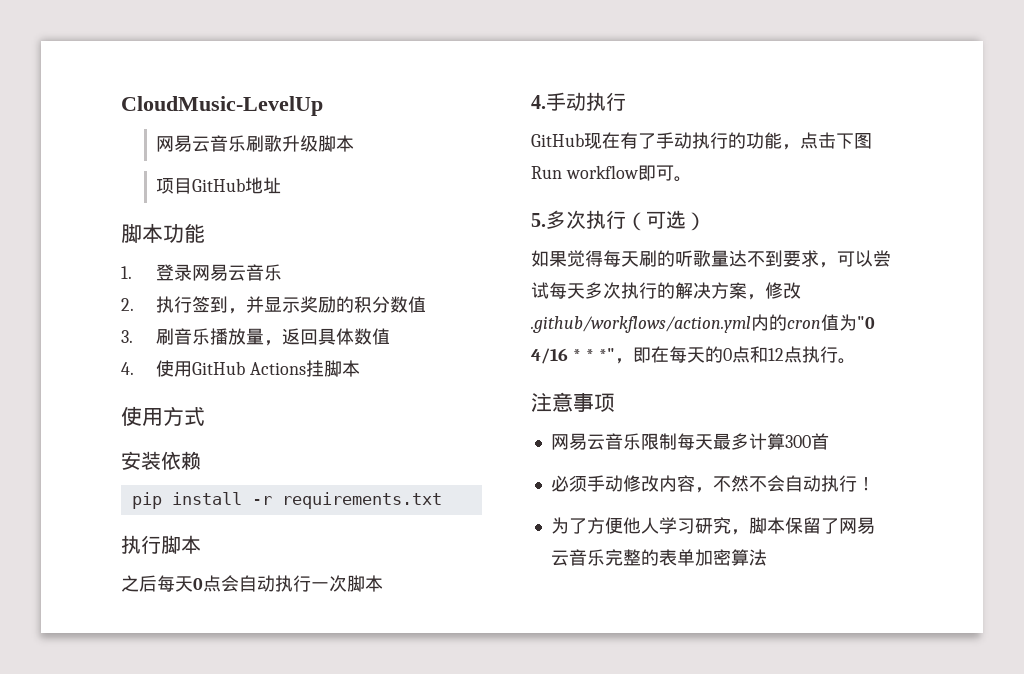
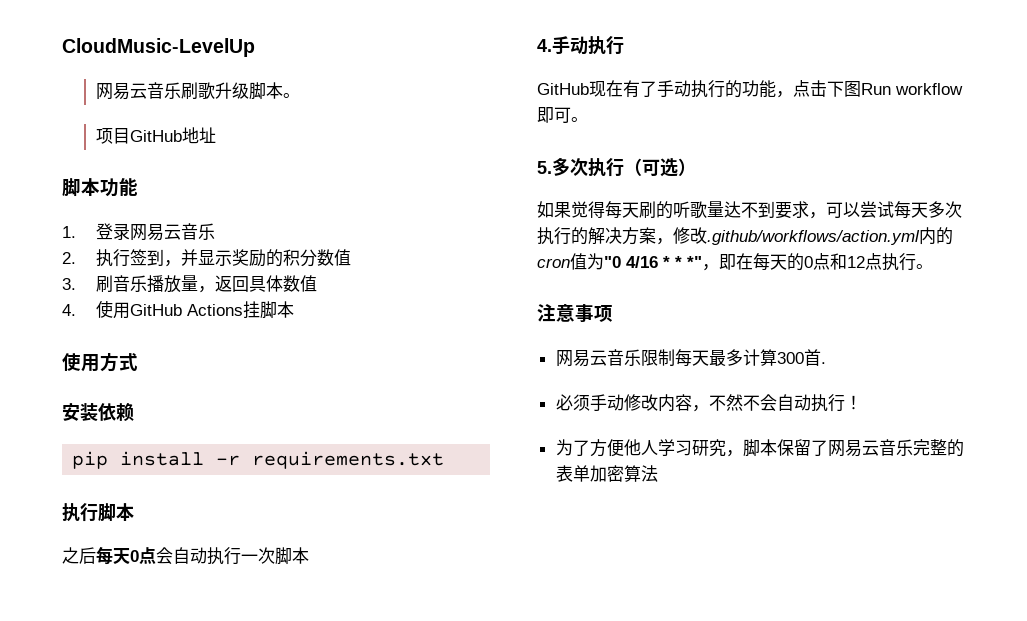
- 网易云音乐刷歌升级脚本
+ 网易云音乐刷歌升级脚本。
- 网易云音乐限制每天最多计算300首
+ 网易云音乐限制每天最多计算300首.

